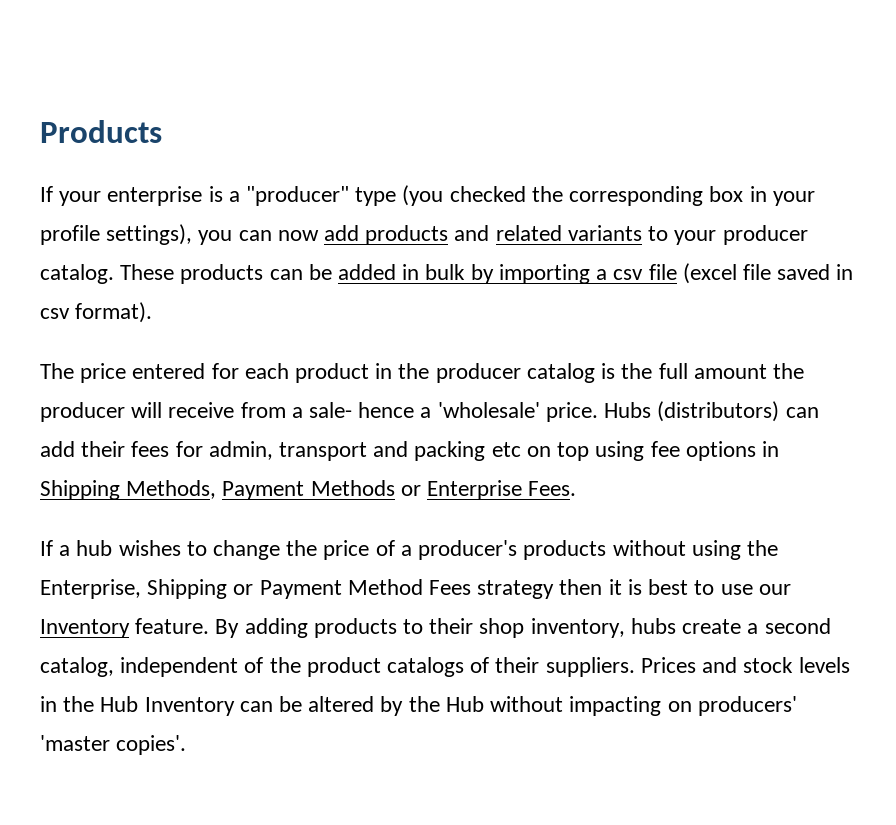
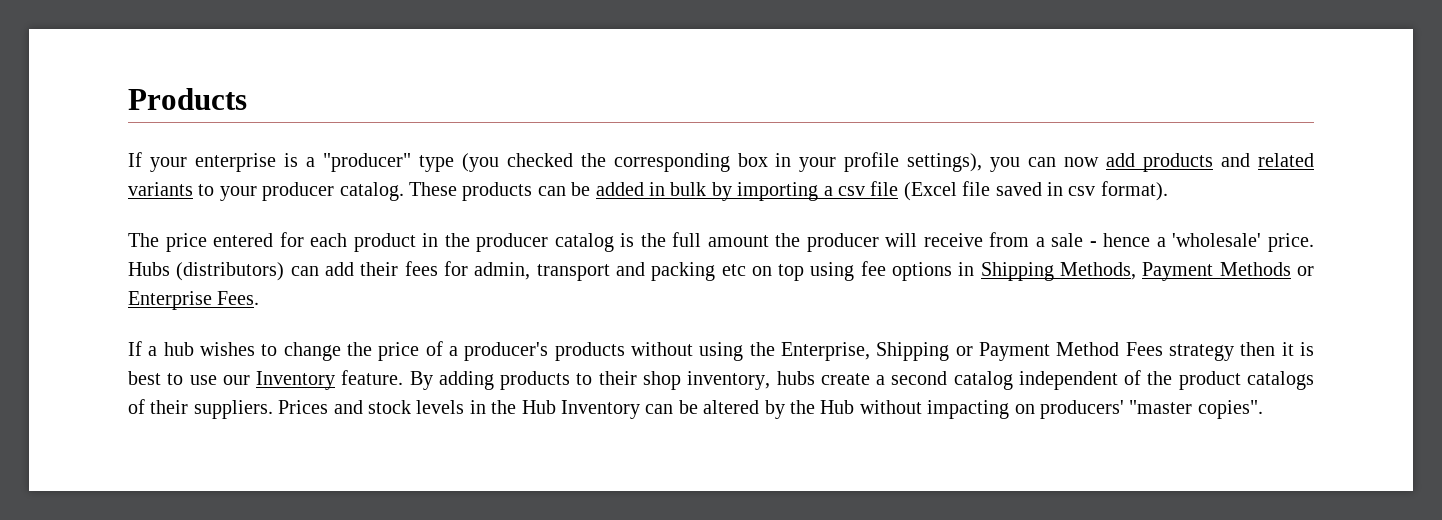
- These products can be added in bulk by importing a csv file (excel file saved in csv format).
+ These products can be added in bulk by importing a csv file (Excel file saved in csv format).
- The price entered for each product in the producer catalog is the full amount the producer will receive from a sale- hence a 'wholesale' price.
+ The price entered for each product in the producer catalog is the full amount the producer will receive from a sale - hence a 'wholesale' price.
- By adding products to their shop inventory, hubs create a second catalog, independent of the product catalogs of their suppliers.
+ By adding products to their shop inventory, hubs create a second catalog independent of the product catalogs of their suppliers.
- Prices and stock levels in the Hub Inventory can be altered by the Hub without impacting on producers' 'master copies'.
+ Prices and stock levels in the Hub Inventory can be altered by the Hub without impacting on producers' "master copies".

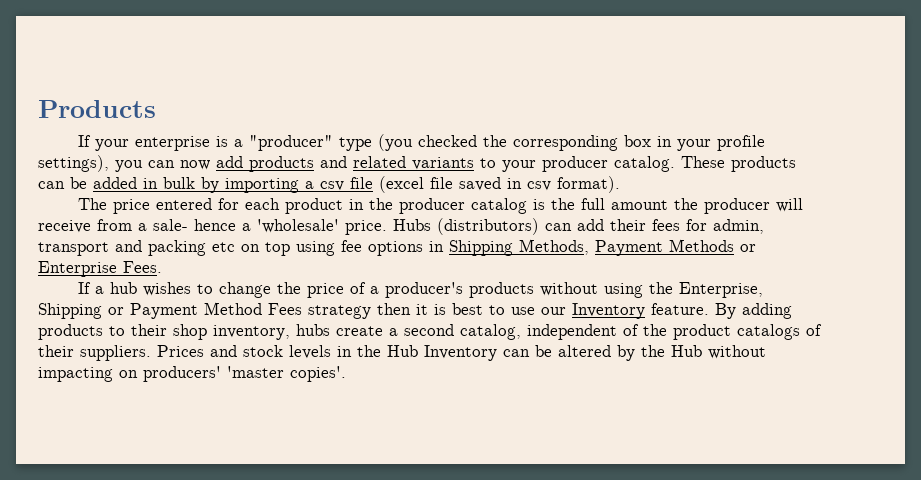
- These products can be added in bulk by importing a csv file (Excel file saved in csv format).
+ These products can be added in bulk by importing a csv file (excel file saved in csv format).
- The price entered for each product in the producer catalog is the full amount the producer will receive from a sale - hence a 'wholesale' price.
+ The price entered for each product in the producer catalog is the full amount the producer will receive from a sale- hence a 'wholesale' price.
- By adding products to their shop inventory, hubs create a second catalog independent of the product catalogs of their suppliers.
+ By adding products to their shop inventory, hubs create a second catalog, independent of the product catalogs of their suppliers.
- Prices and stock levels in the Hub Inventory can be altered by the Hub without impacting on producers' "master copies".
+ Prices and stock levels in the Hub Inventory can be altered by the Hub without impacting on producers' 'master copies'.

